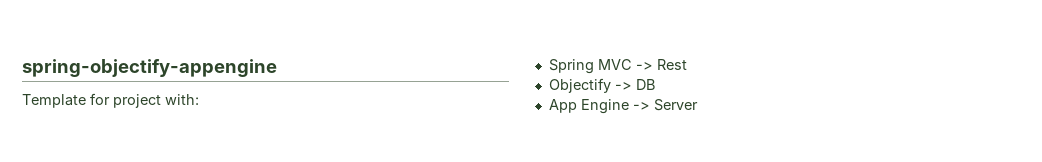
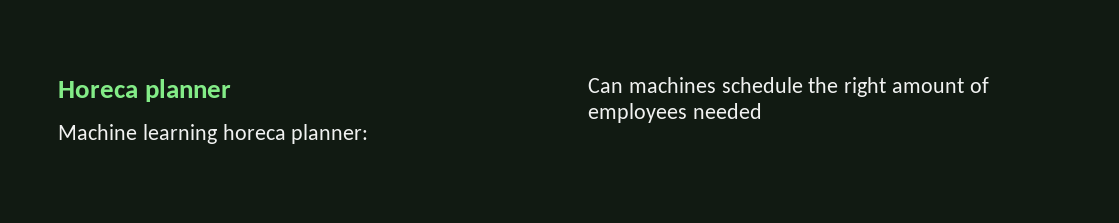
- spring-objectify-appengine
- Template for project with:
- Spring MVC -> Rest
- Objectify -> DB
- App Engine -> Server
+ Horeca planner
+ Machine learning horeca planner:
+ Can machines schedule the right amount of employees needed

